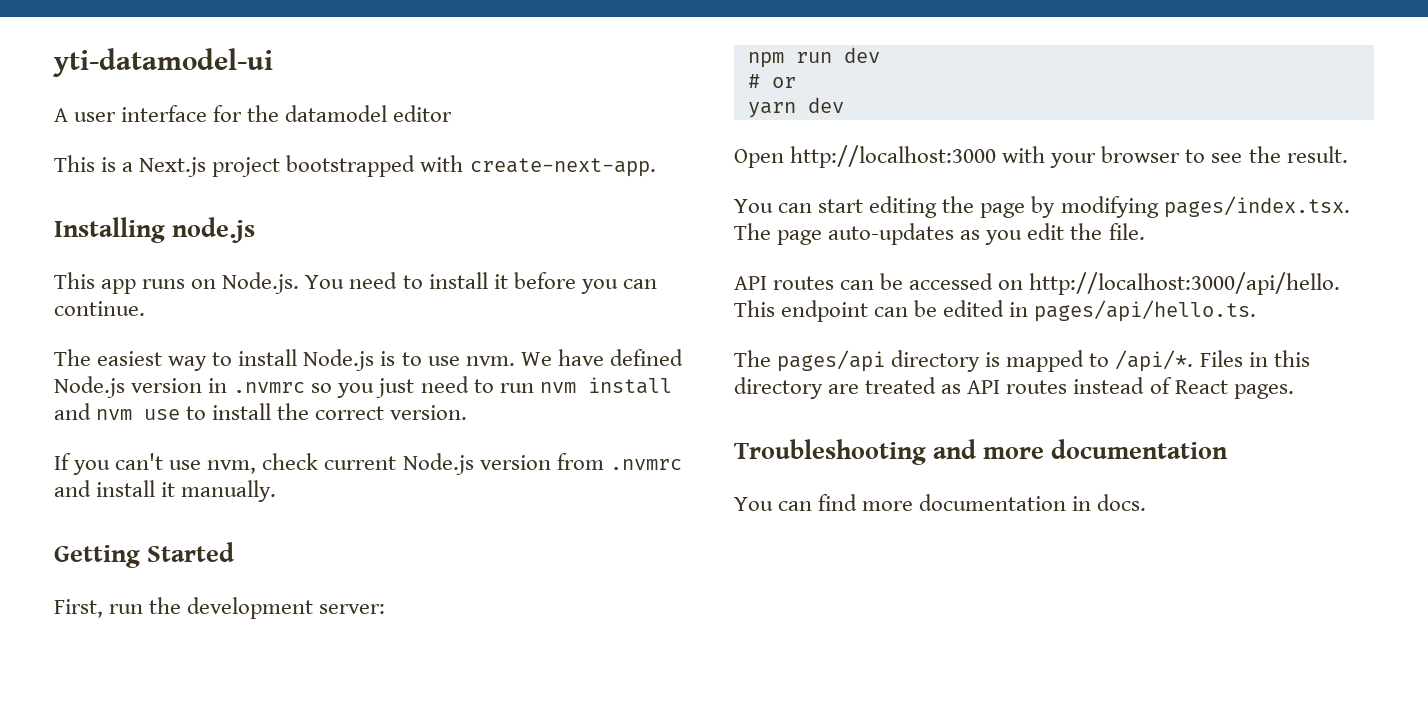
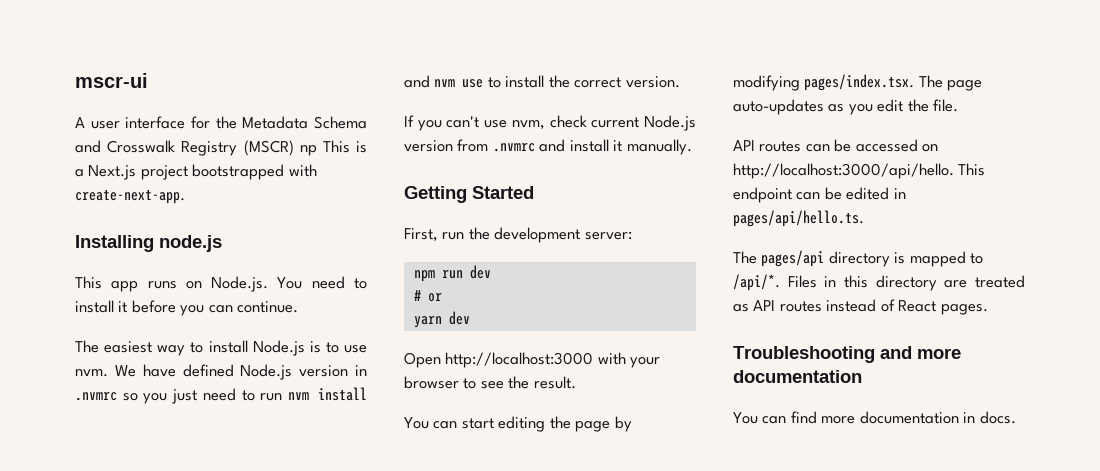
- yti-datamodel-ui
+ mscr-ui
- A user interface for the datamodel editor
- This is a Next.js project bootstrapped with create-next-app.
+ A user interface for the Metadata Schema and Crosswalk Registry (MSCR) np This is a Next.js project bootstrapped with create-next-app.

